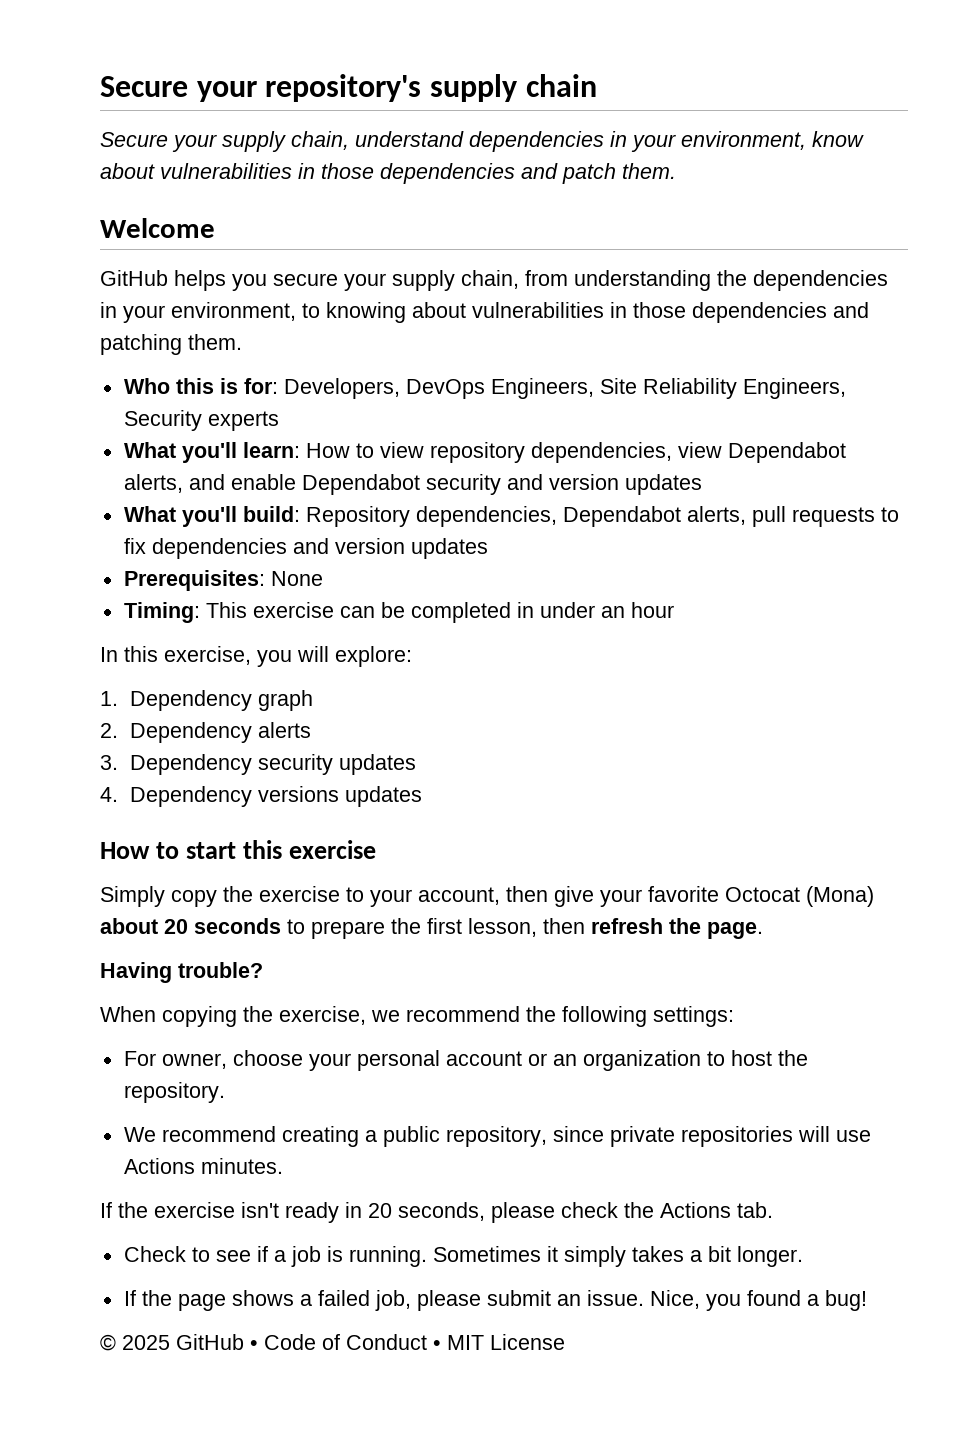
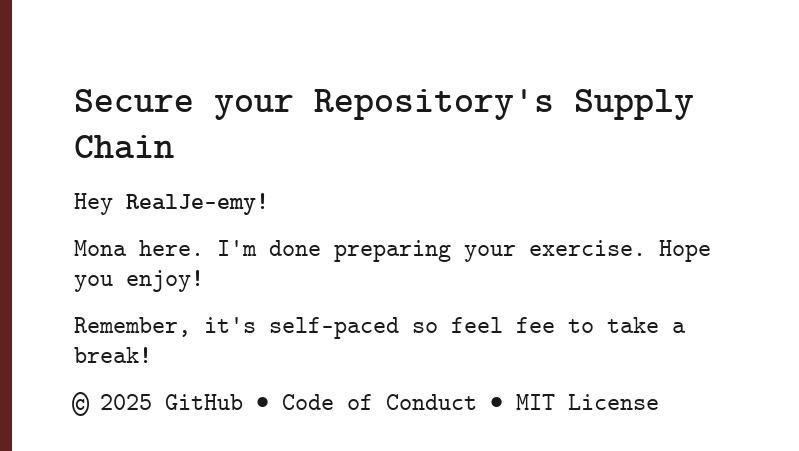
- Secure your repository's supply chain
- Secure your supply chain, understand dependencies in your environment, know about vulnerabilities in those dependencies and patch them.
- Welcome
- GitHub helps you secure your supply chain, from understanding the dependencies in your environment, to knowing about vulnerabilities in those dependencies and patching them.
- Who this is for: Developers, DevOps Engineers, Site Reliability Engineers, Security experts
- What you'll learn: How to view repository dependencies, view Dependabot alerts, and enable Dependabot security and version updates
- What you'll build: Repository dependencies, Dependabot alerts, pull requests to fix dependencies and version updates
- Prerequisites: None
- Timing: This exercise can be completed in under an hour
- In this exercise, you will explore:
- 1. Dependency graph
- 2. Dependency alerts
- 3. Dependency security updates
- 4. Dependency versions updates
- How to start this exercise
- Simply copy the exercise to your account, then give your favorite Octocat (Mona) about 20 seconds to prepare the first lesson, then refresh the page.
- Having trouble?
- When copying the exercise, we recommend the following settings:
- For owner, choose your personal account or an organization to host the repository.
- We recommend creating a public repository, since private repositories will use Actions minutes.
- If the exercise isn't ready in 20 seconds, please check the Actions tab.
- Check to see if a job is running. Sometimes it simply takes a bit longer.
- If the page shows a failed job, please submit an issue. Nice, you found a bug!
+ Secure your Repository's Supply Chain
+ Hey RealJe-emy!
+ Mona here. I'm done preparing your exercise. Hope you enjoy!
+ Remember, it's self-paced so feel fee to take a break!

